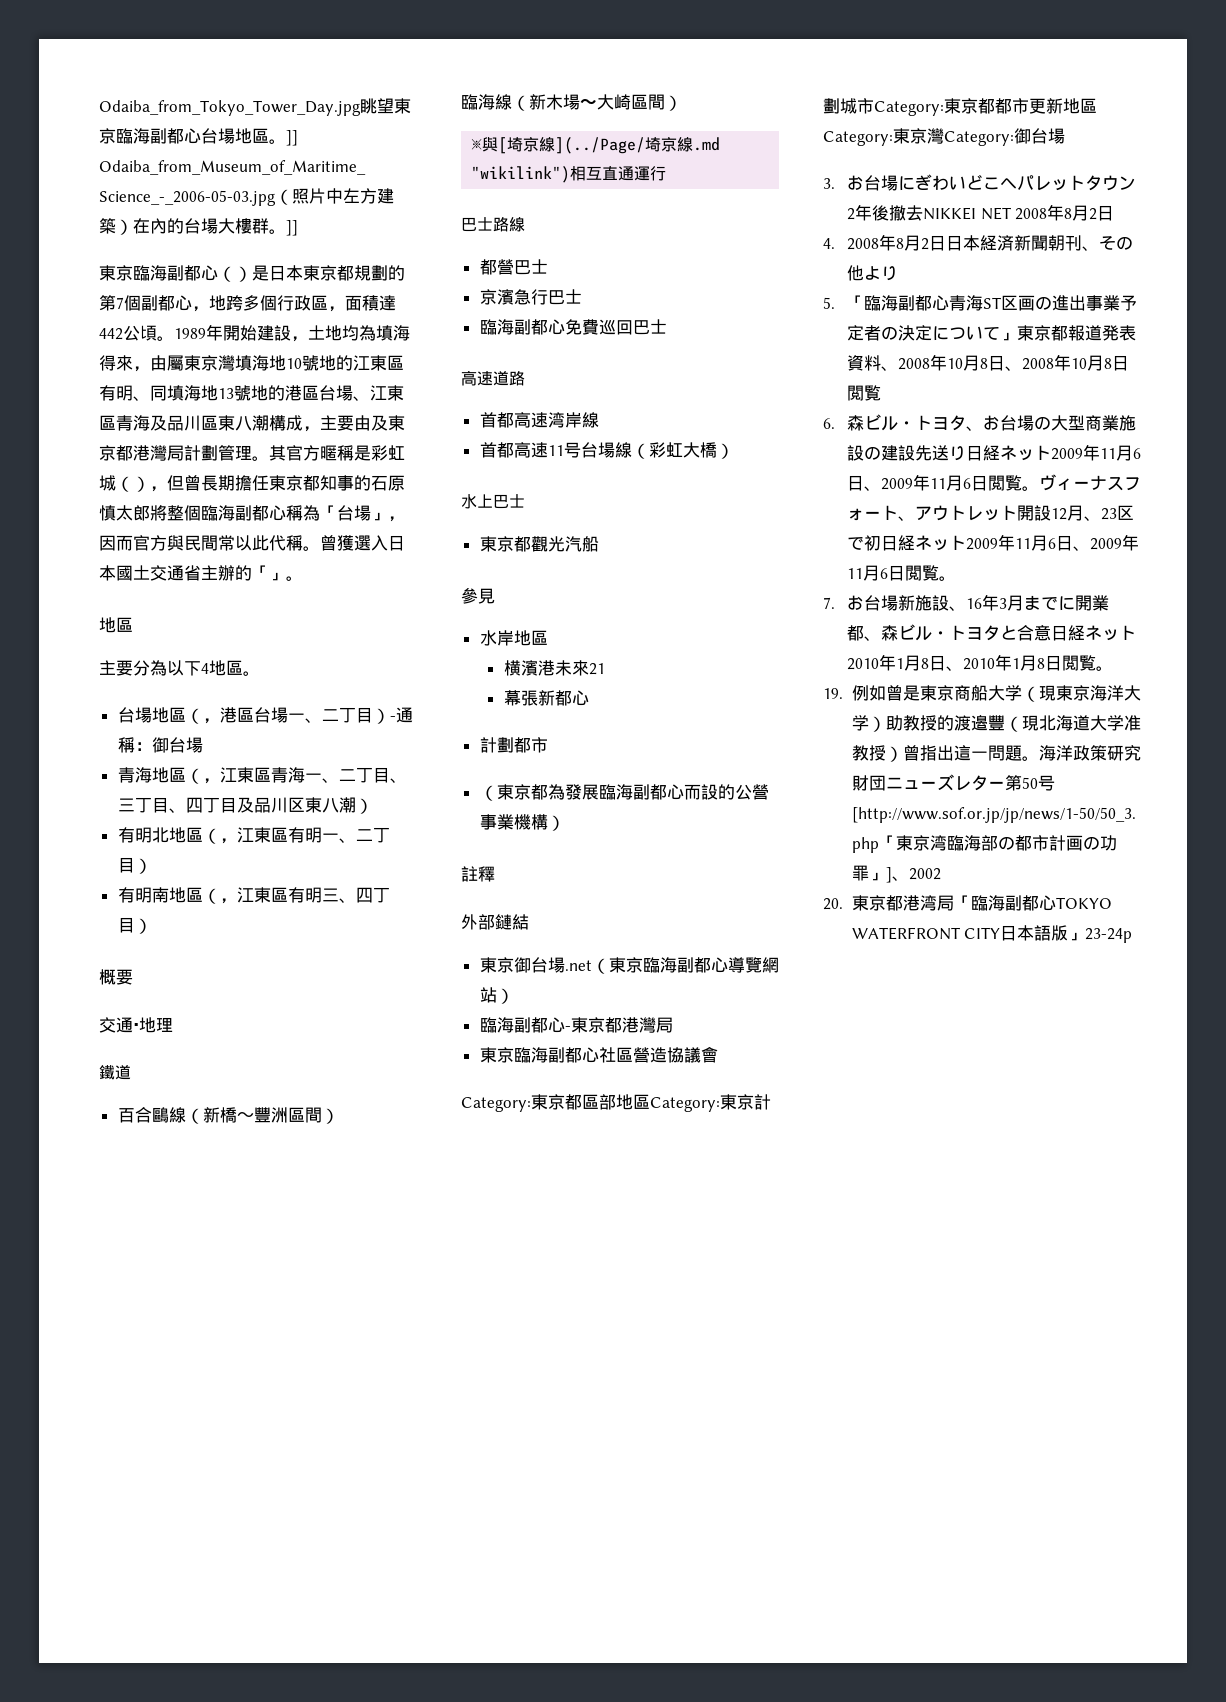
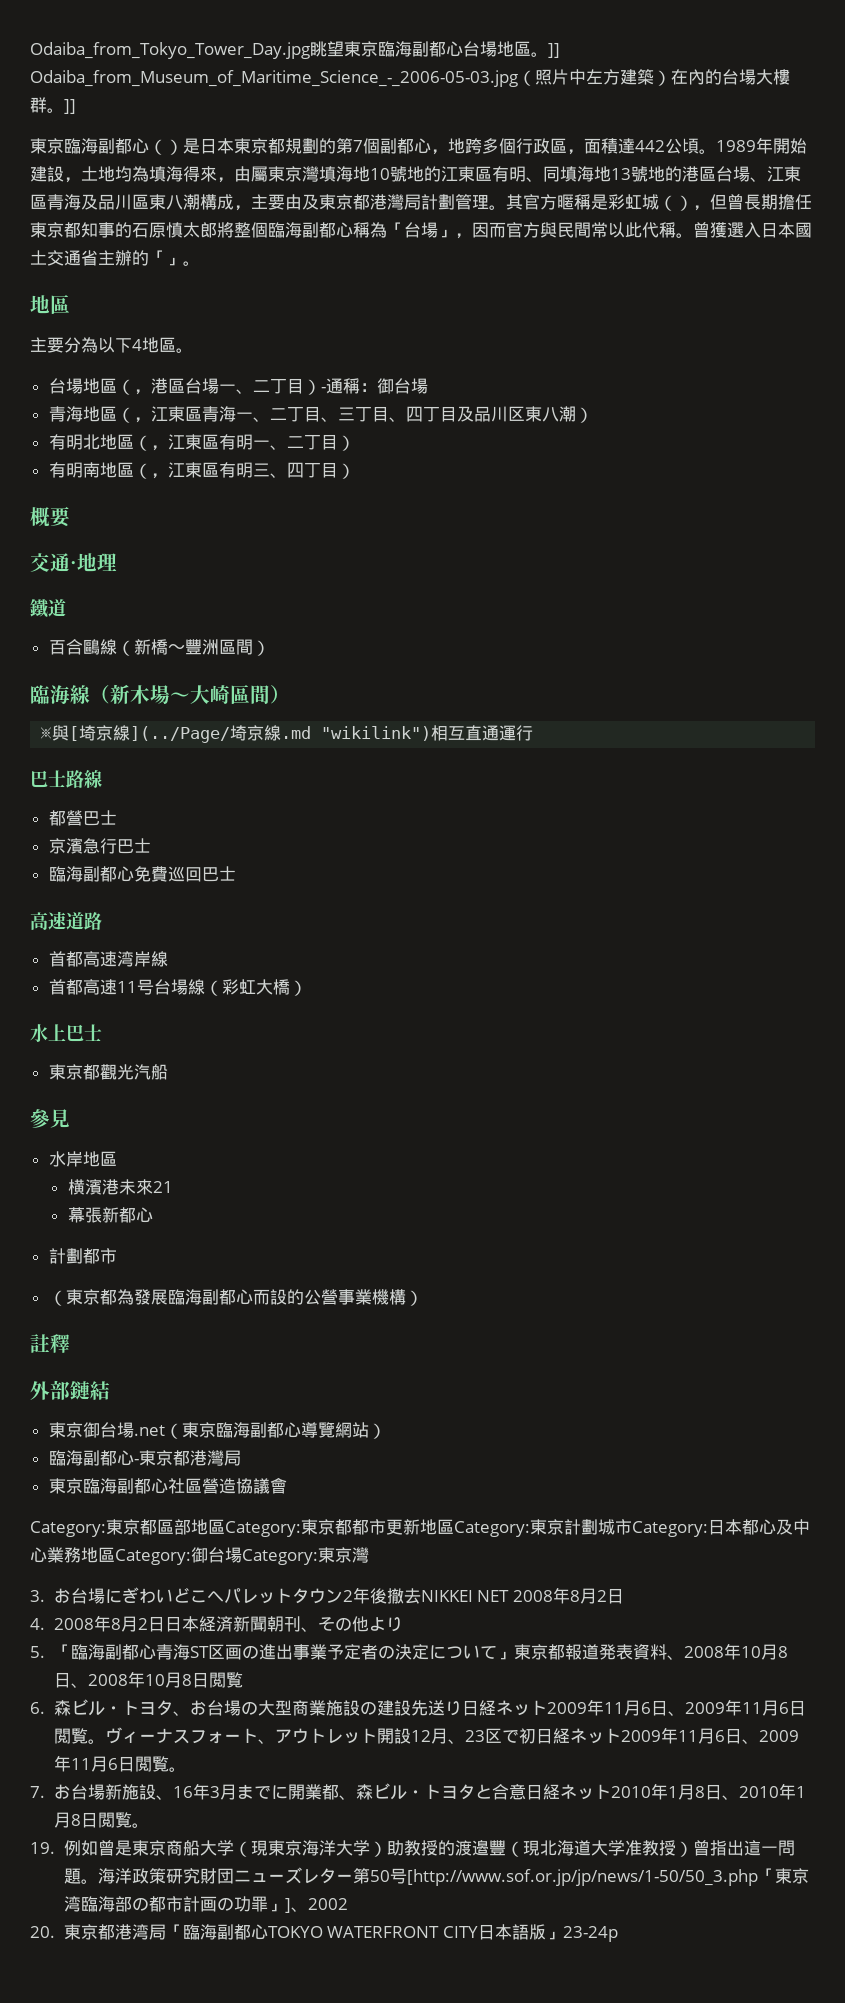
- Category:東京都區部地區Category:東京計劃城市Category:東京都都市更新地區Category:東京灣Category:御台場
+ Category:東京都區部地區Category:東京都都市更新地區Category:東京計劃城市Category:日本都心及中心業務地區Category:御台場Category:東京灣

